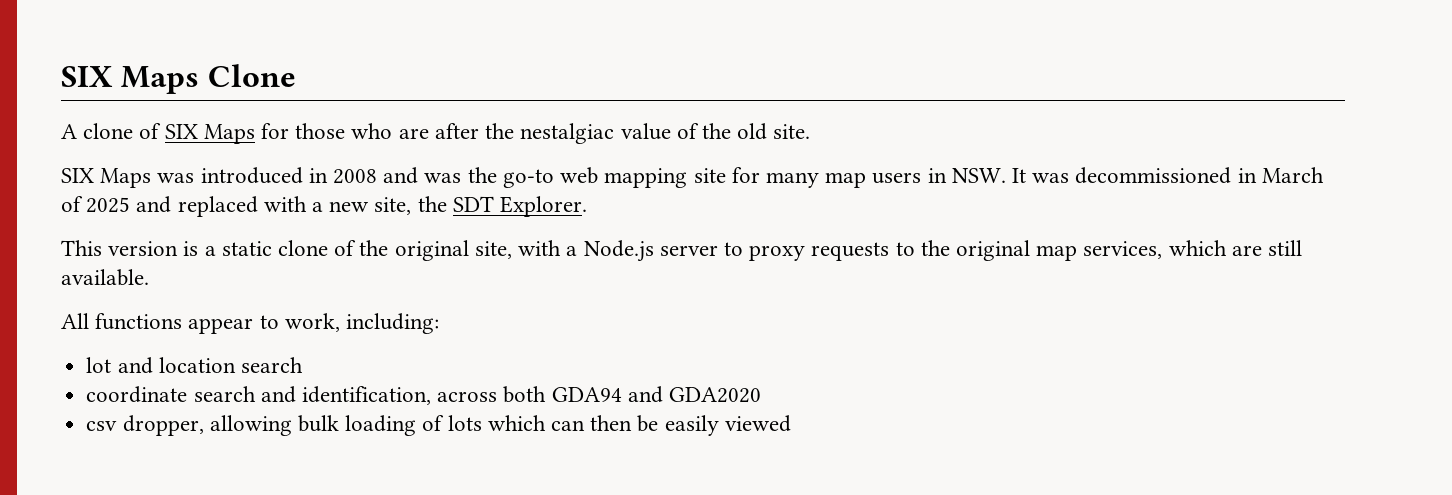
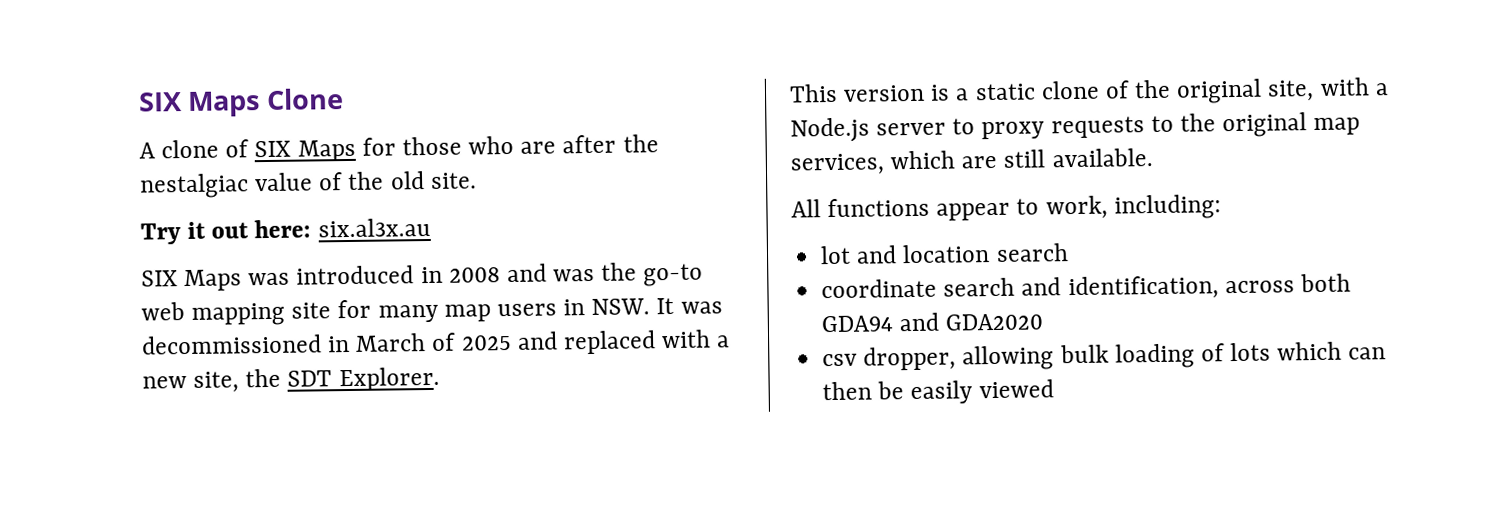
+ Try it out here: six.al3x.au

